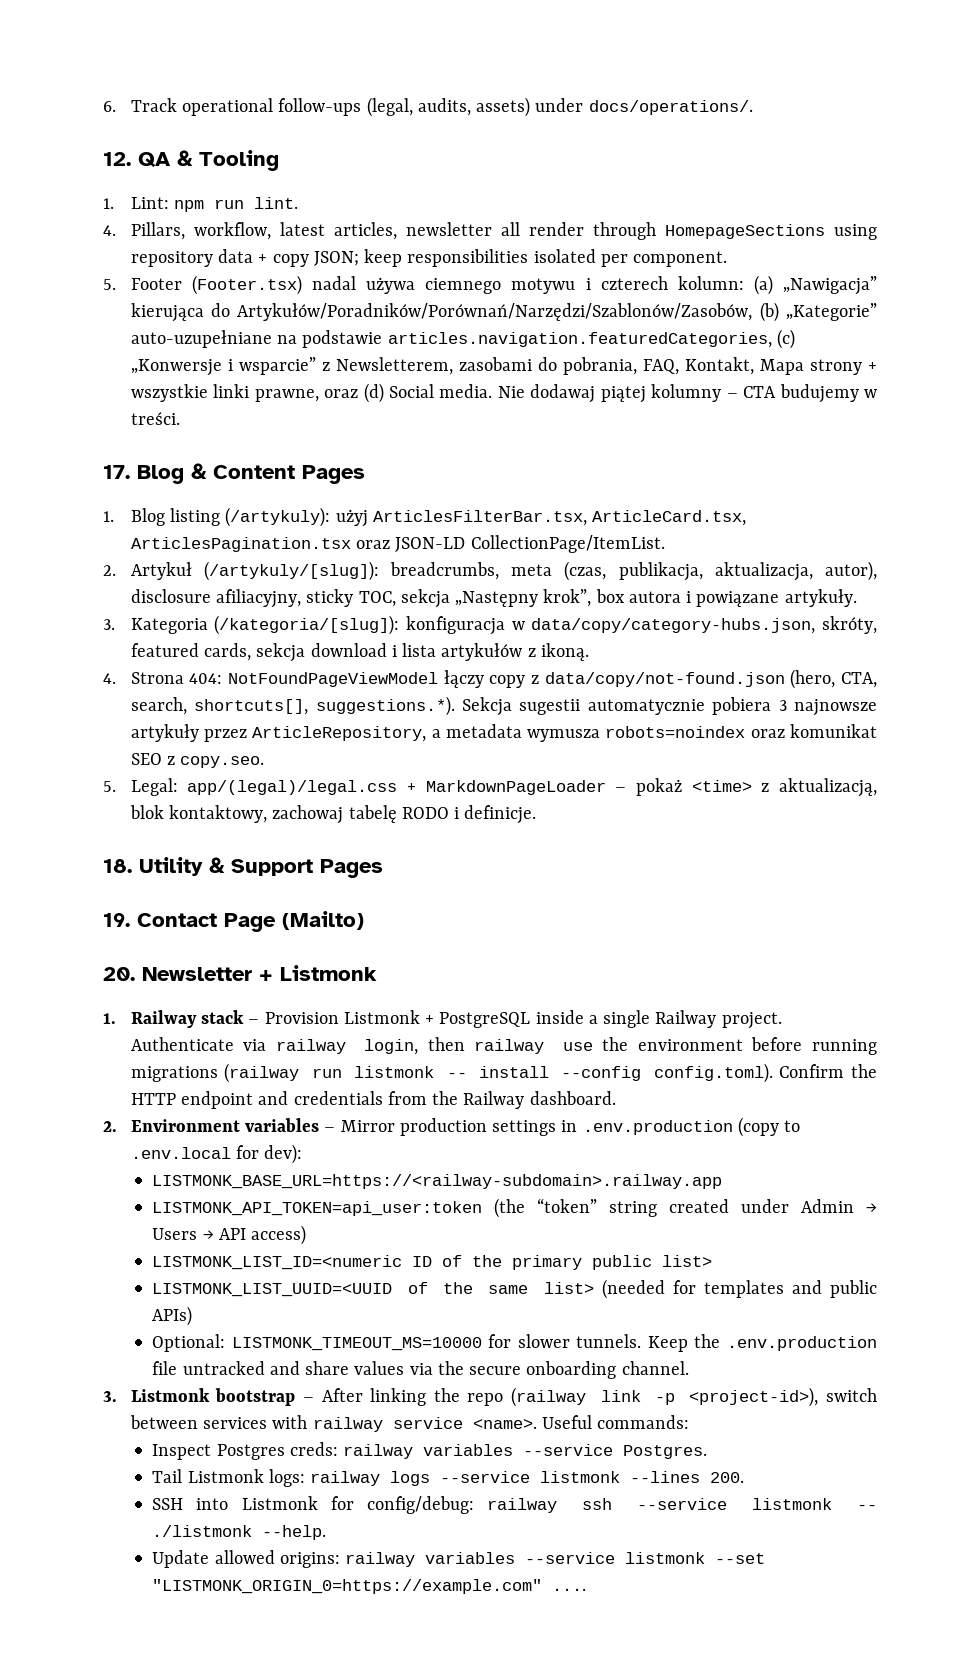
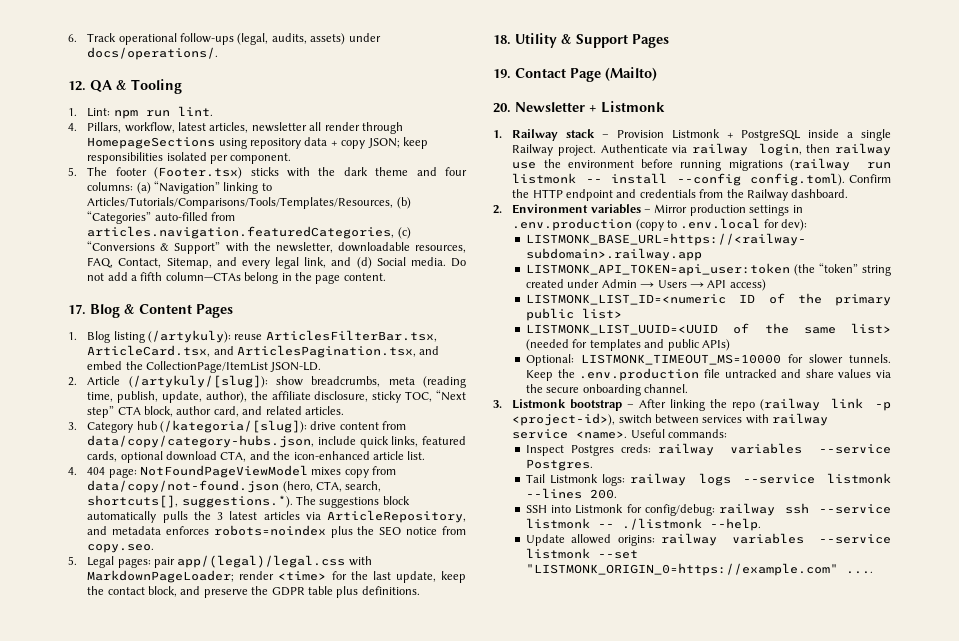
- 5. Footer (Footer.tsx) nadal używa ciemnego motywu i czterech kolumn: (a) „Nawigacja” kierująca do Artykułów/Poradników/Porównań/Narzędzi/Szablonów/Zasobów, (b) „Kategorie” auto-uzupełniane na podstawie articles.navigation.featuredCategories, (c) „Konwersje i wsparcie” z Newsletterem, zasobami do pobrania, FAQ, Kontakt, Mapa strony + wszystkie linki prawne, oraz (d) Social media. Nie dodawaj piątej kolumny – CTA budujemy w treści.
+ 5. The footer (Footer.tsx) sticks with the dark theme and four columns: (a) “Navigation” linking to Articles/Tutorials/Comparisons/Tools/Templates/Resources, (b) “Categories” auto-filled from articles.navigation.featuredCategories, (c) “Conversions & Support” with the newsletter, downloadable resources, FAQ, Contact, Sitemap, and every legal link, and (d) Social media. Do not add a fifth column—CTAs belong in the page content.
- 1. Blog listing (/artykuly): użyj ArticlesFilterBar.tsx, ArticleCard.tsx, ArticlesPagination.tsx oraz JSON-LD CollectionPage/ItemList.
- 2. Artykuł (/artykuly/[slug]): breadcrumbs, meta (czas, publikacja, aktualizacja, autor), disclosure afiliacyjny, sticky TOC, sekcja „Następny krok”, box autora i powiązane artykuły.
- 3. Kategoria (/kategoria/[slug]): konfiguracja w data/copy/category-hubs.json, skróty, featured cards, sekcja download i lista artykułów z ikoną.
- 4. Strona 404: NotFoundPageViewModel łączy copy z data/copy/not-found.json (hero, CTA, search, shortcuts[], suggestions.*). Sekcja sugestii automatycznie pobiera 3 najnowsze artykuły przez ArticleRepository, a metadata wymusza robots=noindex oraz komunikat SEO z copy.seo.
- 5. Legal: app/(legal)/legal.css + MarkdownPageLoader – pokaż <time> z aktualizacją, blok kontaktowy, zachowaj tabelę RODO i definicje.
+ 1. Blog listing (/artykuly): reuse ArticlesFilterBar.tsx, ArticleCard.tsx, and ArticlesPagination.tsx, and embed the CollectionPage/ItemList JSON-LD.
+ 2. Article (/artykuly/[slug]): show breadcrumbs, meta (reading time, publish, update, author), the affiliate disclosure, sticky TOC, “Next step” CTA block, author card, and related articles.
+ 3. Category hub (/kategoria/[slug]): drive content from data/copy/category-hubs.json, include quick links, featured cards, optional download CTA, and the icon-enhanced article list.
+ 4. 404 page: NotFoundPageViewModel mixes copy from data/copy/not-found.json (hero, CTA, search, shortcuts[], suggestions.*). The suggestions block automatically pulls the 3 latest articles via ArticleRepository, and metadata enforces robots=noindex plus the SEO notice from copy.seo.
+ 5. Legal pages: pair app/(legal)/legal.css with MarkdownPageLoader; render <time> for the last update, keep the contact block, and preserve the GDPR table plus definitions.

